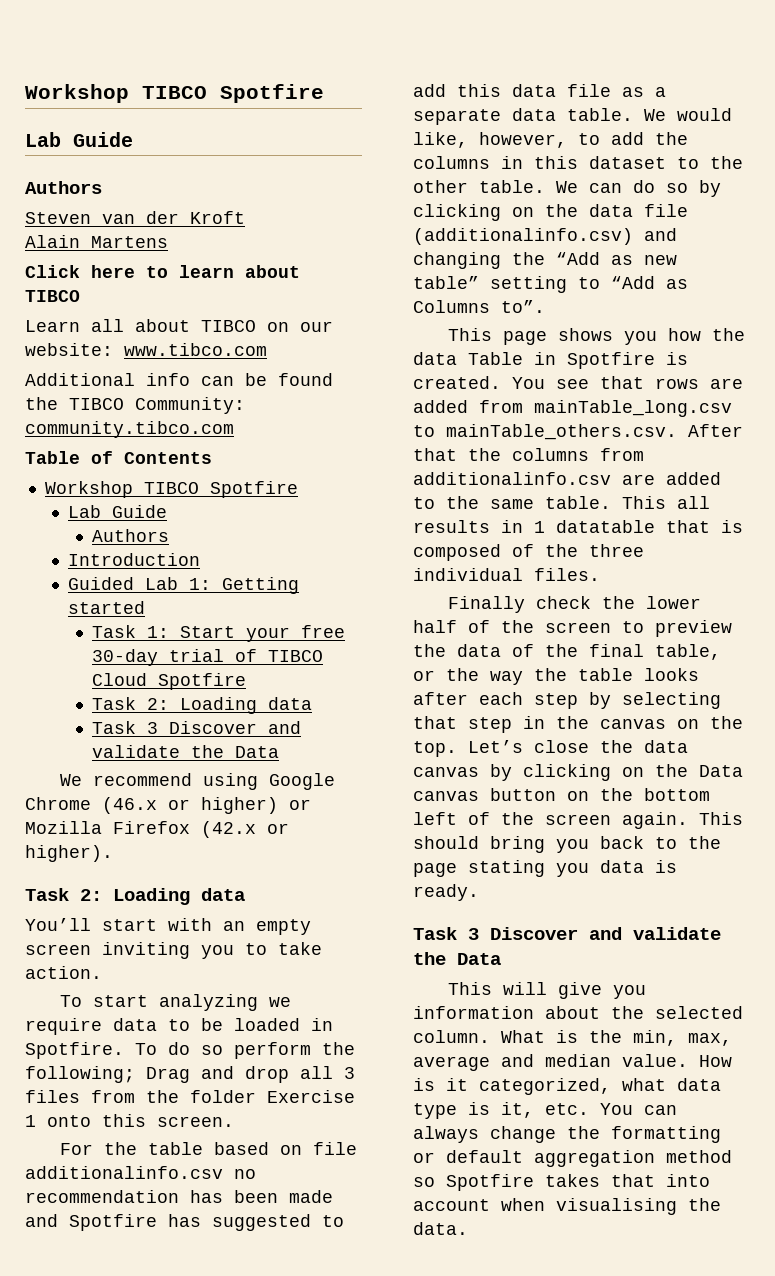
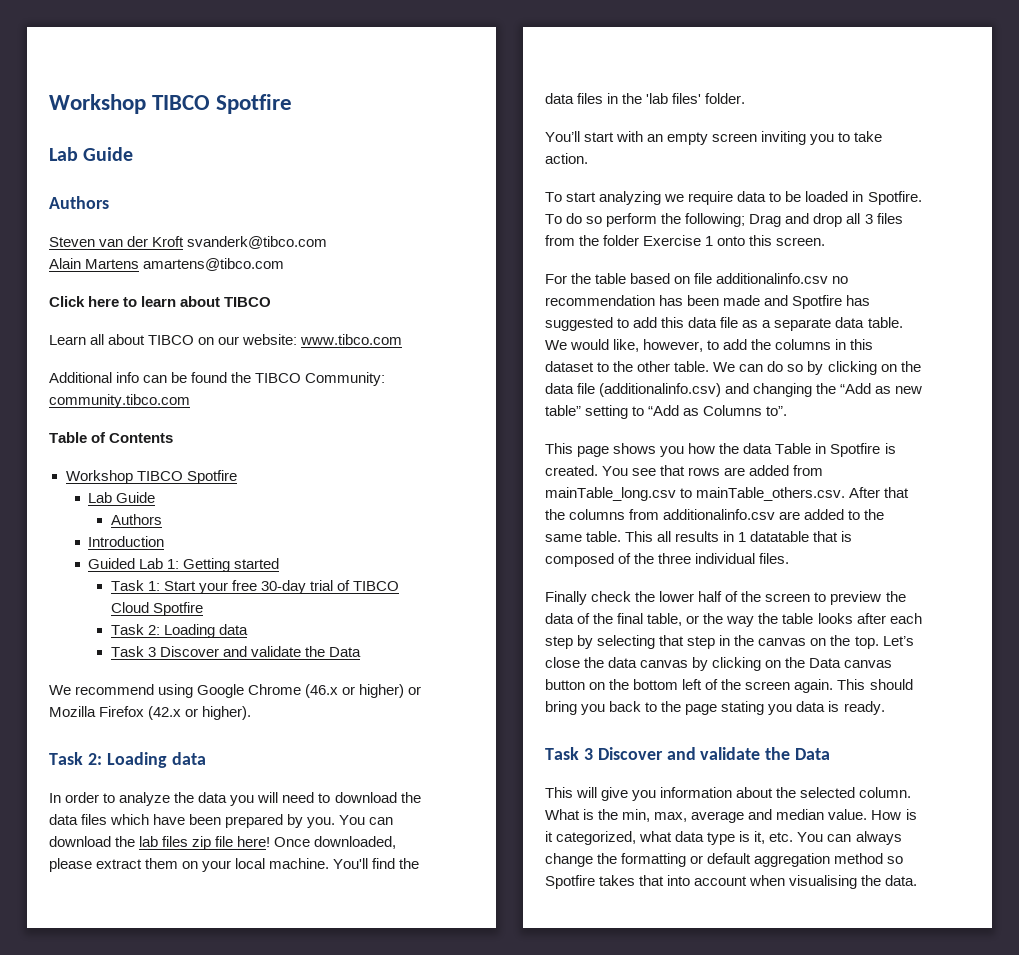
- Steven van der Kroft
+ Steven van der Kroft svanderk@tibco.com
- Alain Martens
+ Alain Martens amartens@tibco.com
+ In order to analyze the data you will need to download the data files which have been prepared by you. You can download the lab files zip file here! Once downloaded, please extract them on your local machine. You'll find the data files in the 'lab files' folder.

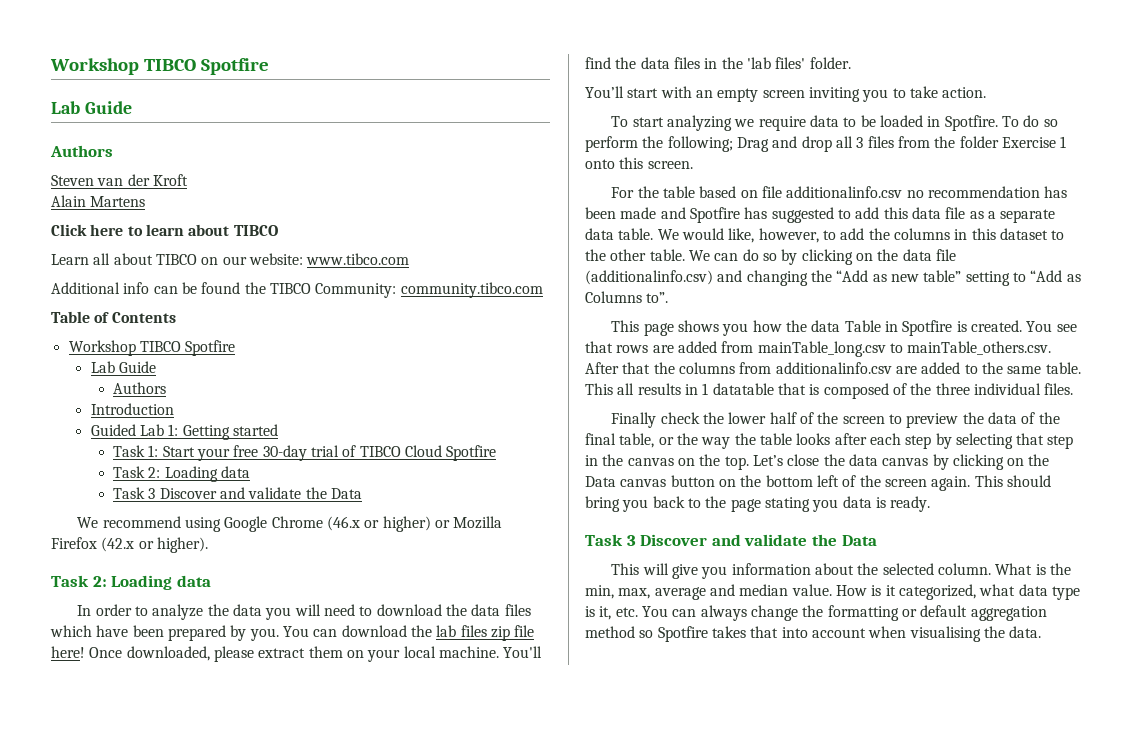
- Steven van der Kroft svanderk@tibco.com
+ Steven van der Kroft
- Alain Martens amartens@tibco.com
+ Alain Martens

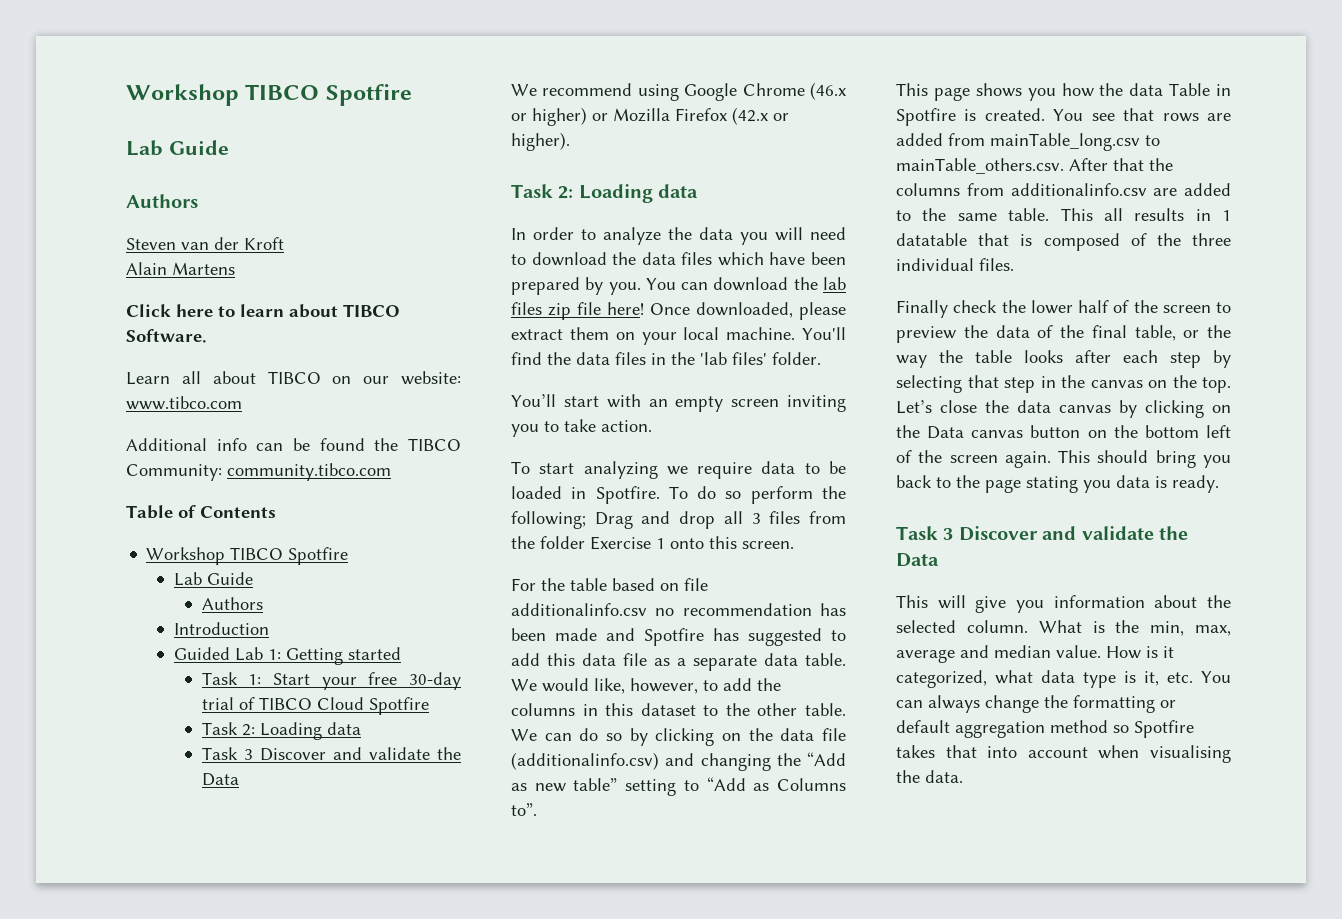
- Click here to learn about TIBCO
+ Click here to learn about TIBCO Software.

